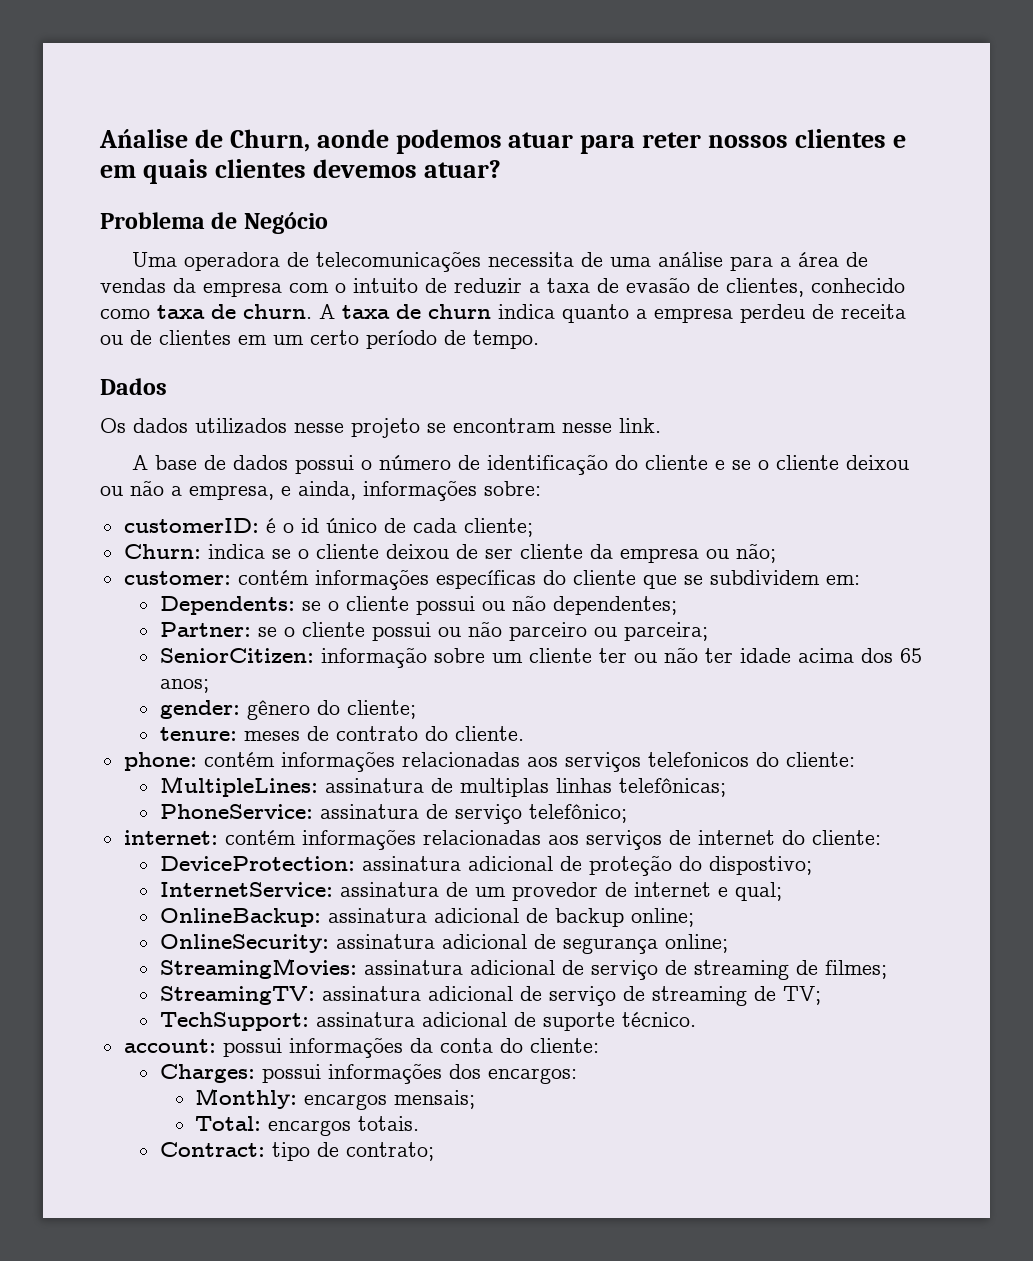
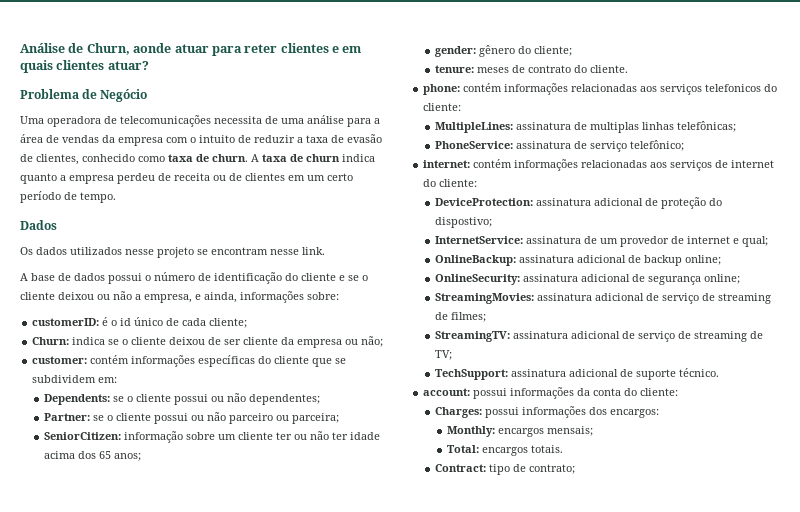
- Ańalise de Churn, aonde podemos atuar para reter nossos clientes e em quais clientes devemos atuar?
+ Análise de Churn, aonde atuar para reter clientes e em quais clientes atuar?

